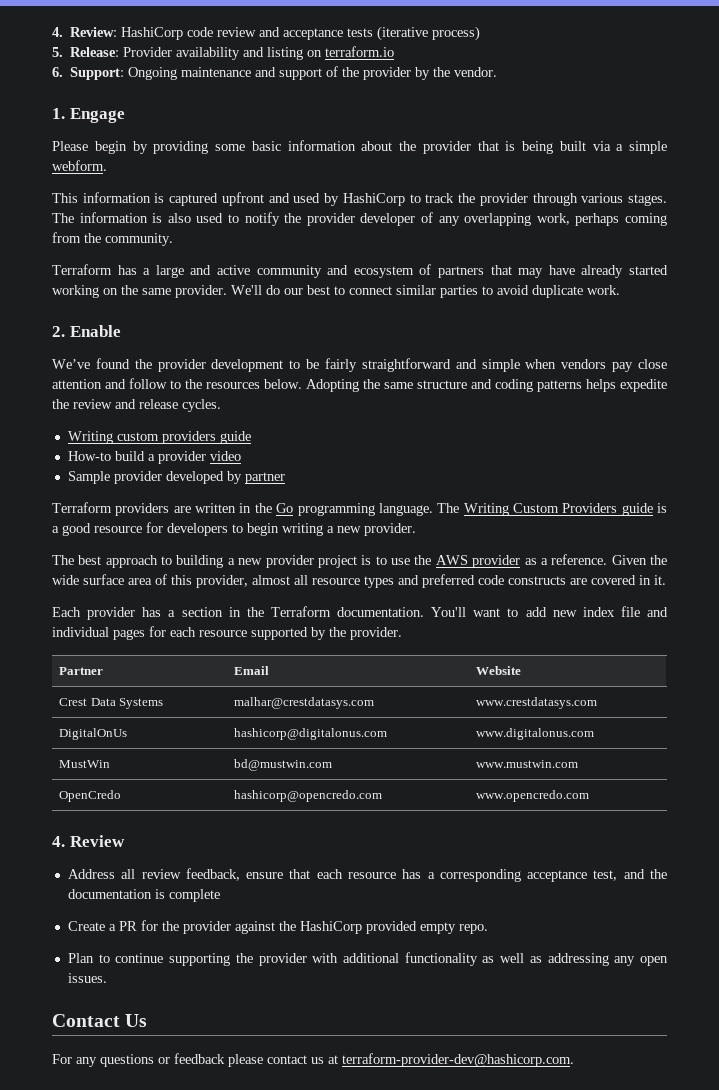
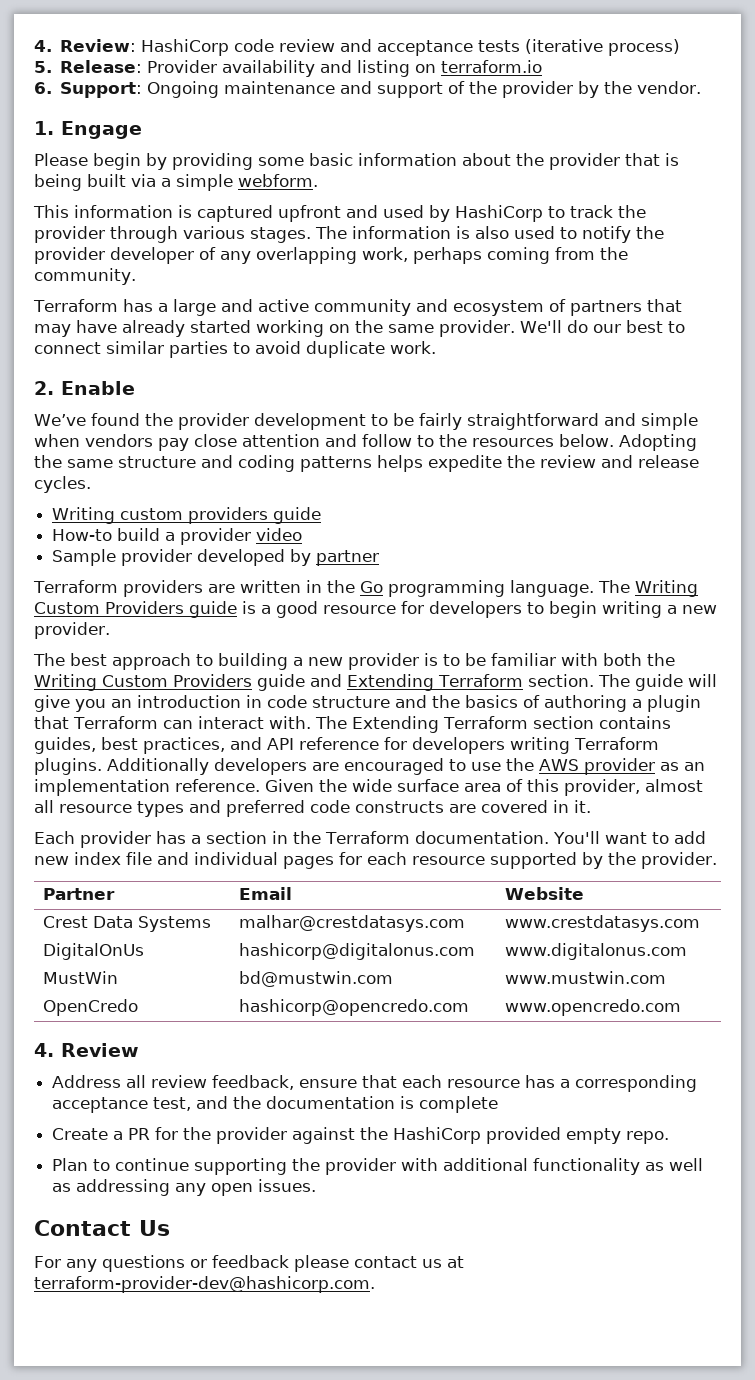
- The best approach to building a new provider project is to use the AWS provider as a reference.
+ The best approach to building a new provider is to be familiar with both the Writing Custom Providers guide and Extending Terraform section. The guide will give you an introduction in code structure and the basics of authoring a plugin that Terraform can interact with. The Extending Terraform section contains guides, best practices, and API reference for developers writing Terraform plugins. Additionally developers are encouraged to use the AWS provider as an implementation reference.

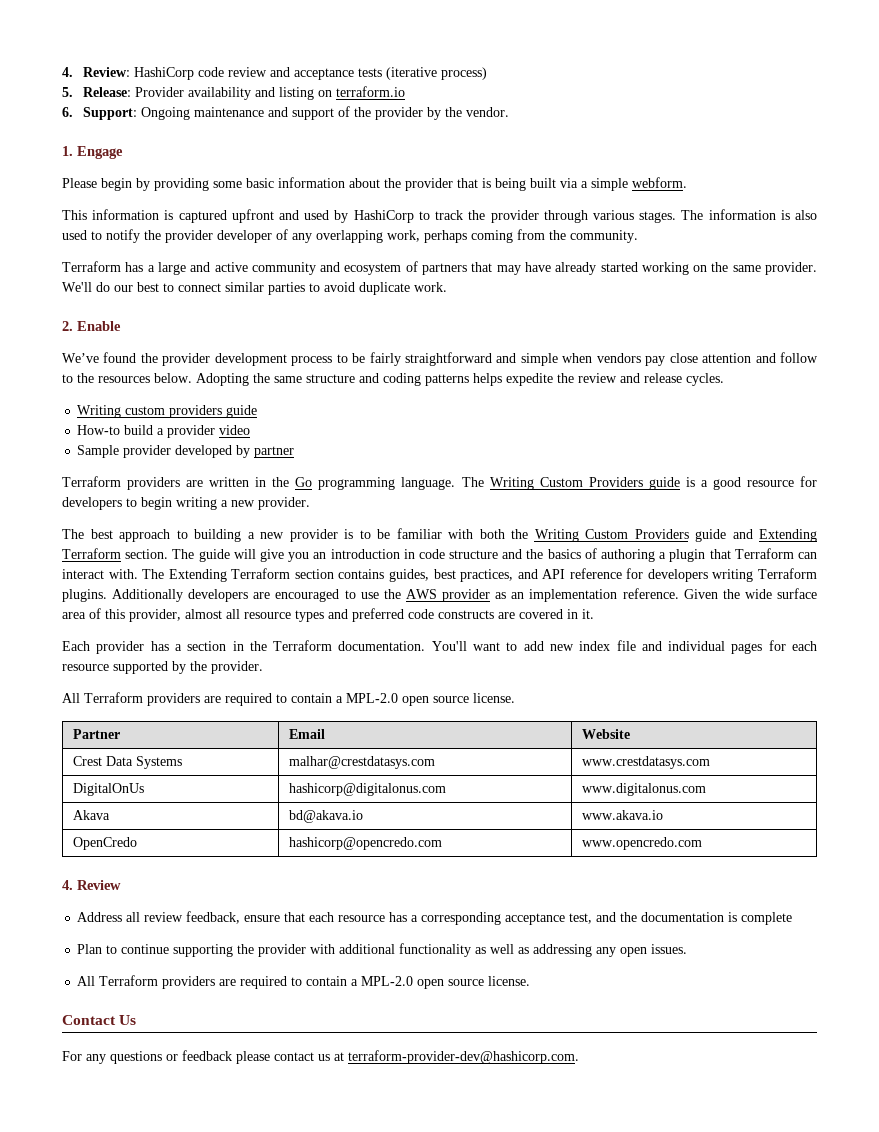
- We’ve found the provider development to be fairly straightforward and simple when vendors pay close attention and follow to the resources below.
+ We’ve found the provider development process to be fairly straightforward and simple when vendors pay close attention and follow to the resources below.
  You'll want to add new index file and individual pages for each resource supported by the provider.
+ All Terraform providers are required to contain a MPL-2.0 open source license.
- MustWin | bd@mustwin.com | www.mustwin.com
+ Akava | bd@akava.io | www.akava.io
- Create a PR for the provider against the HashiCorp provided empty repo.
  Plan to continue supporting the provider with additional functionality as well as addressing any open issues.
+ All Terraform providers are required to contain a MPL-2.0 open source license.

